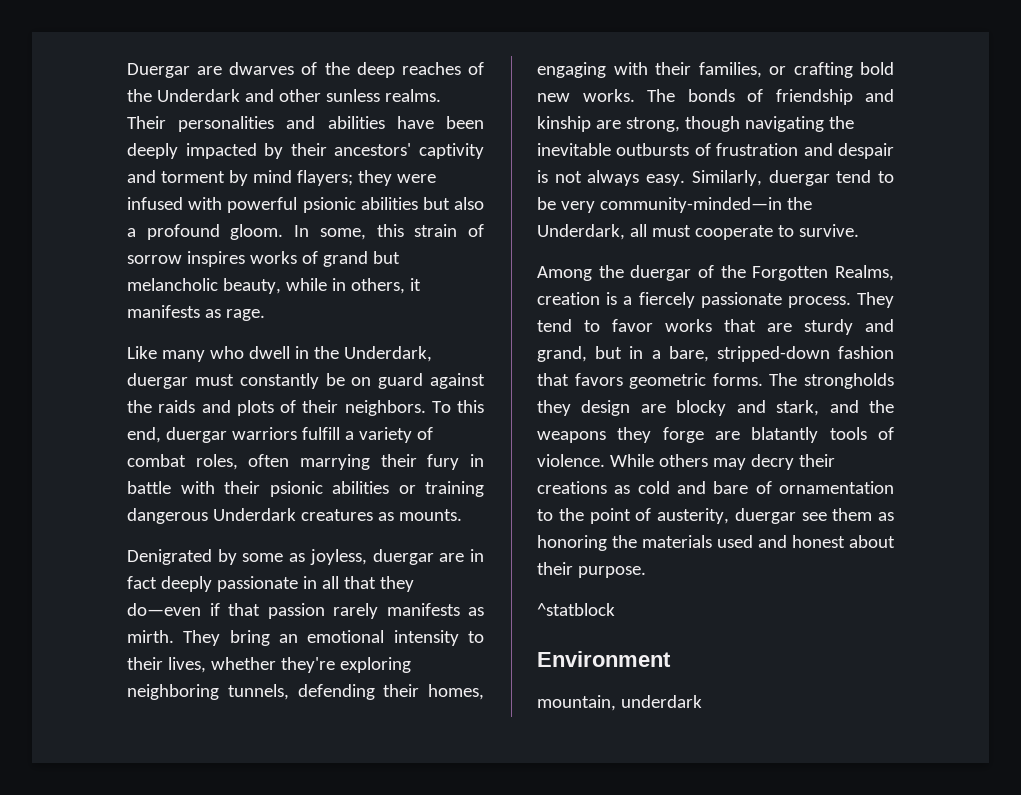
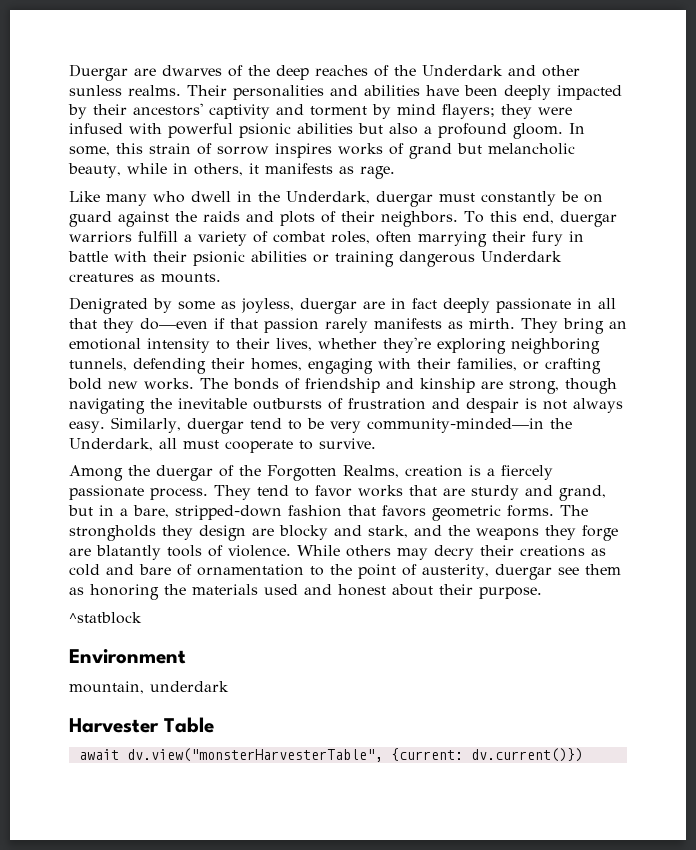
+ Harvester Table
+ await dv.view("monsterHarvesterTable", {current: dv.current()})

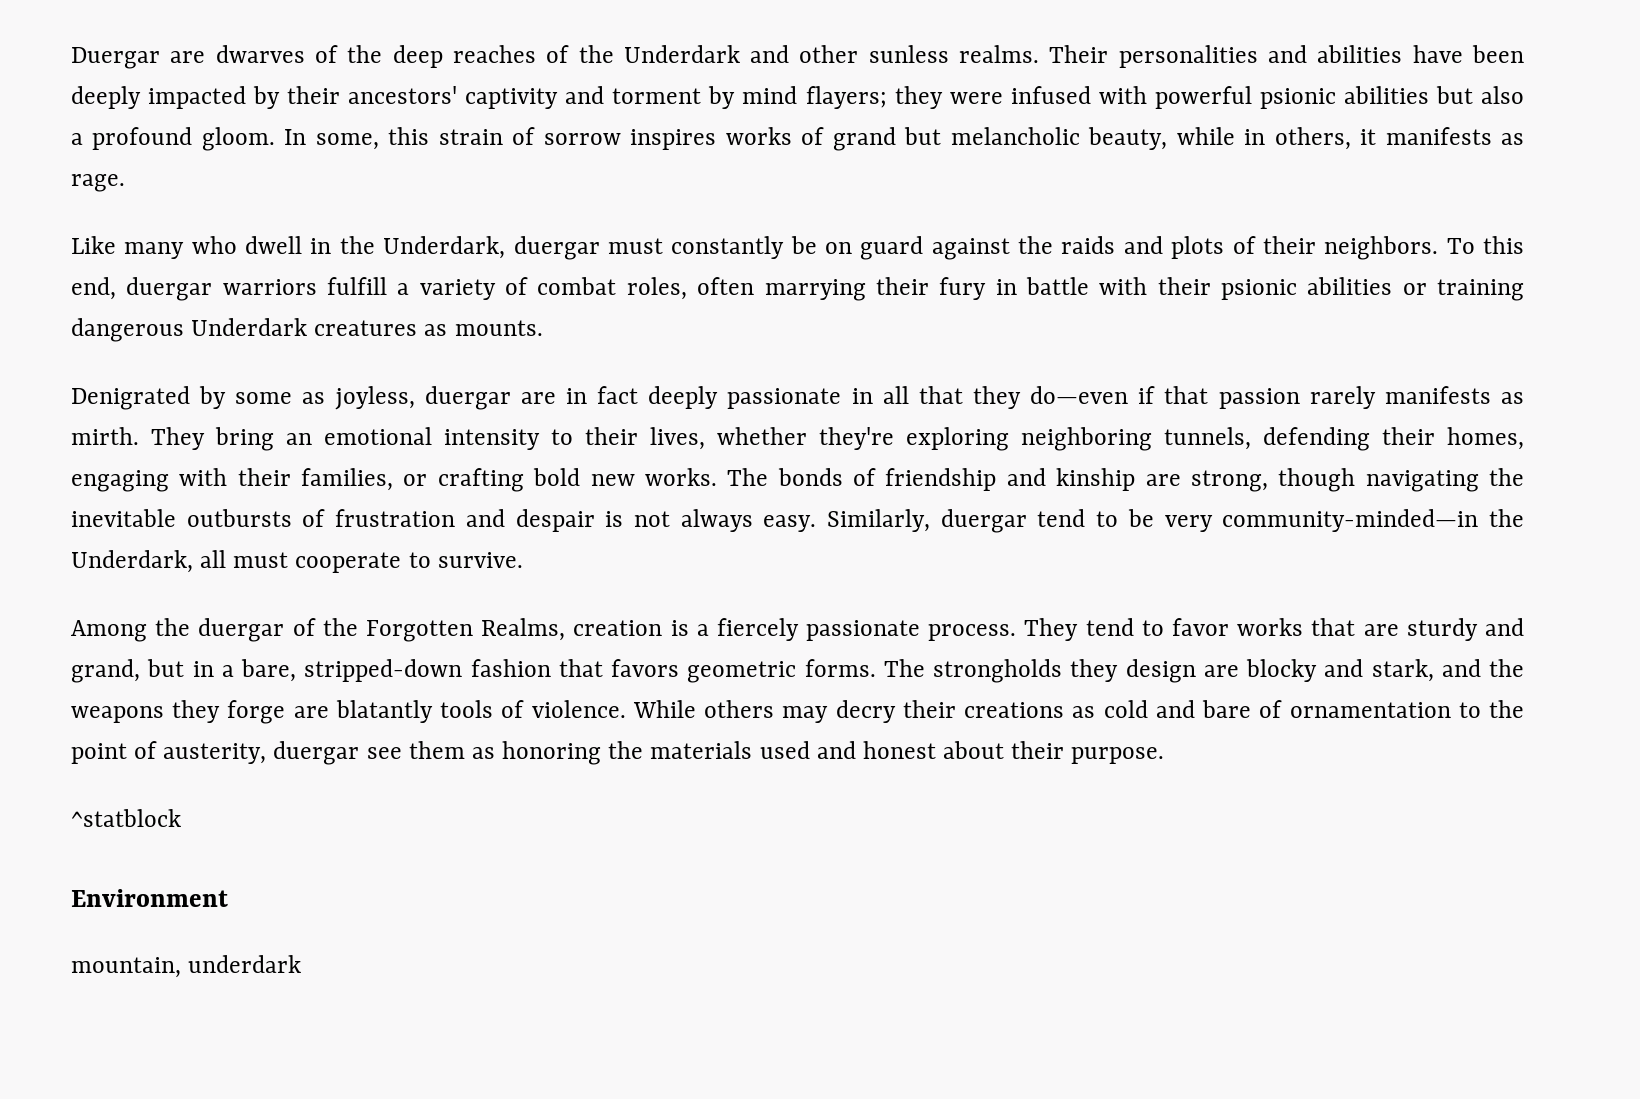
- Harvester Table
- await dv.view("monsterHarvesterTable", {current: dv.current()})

